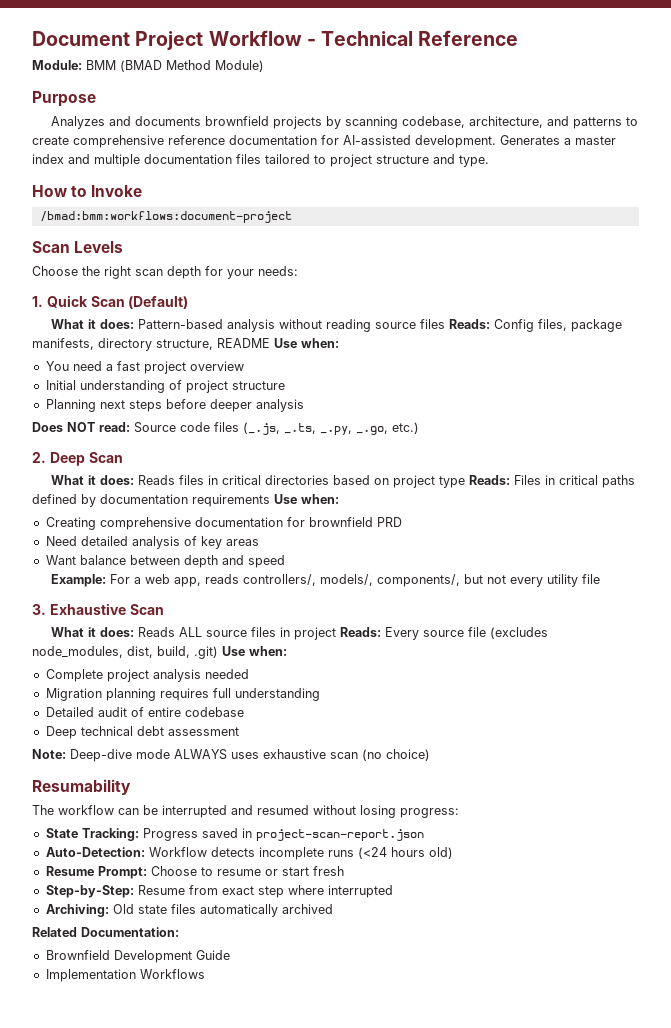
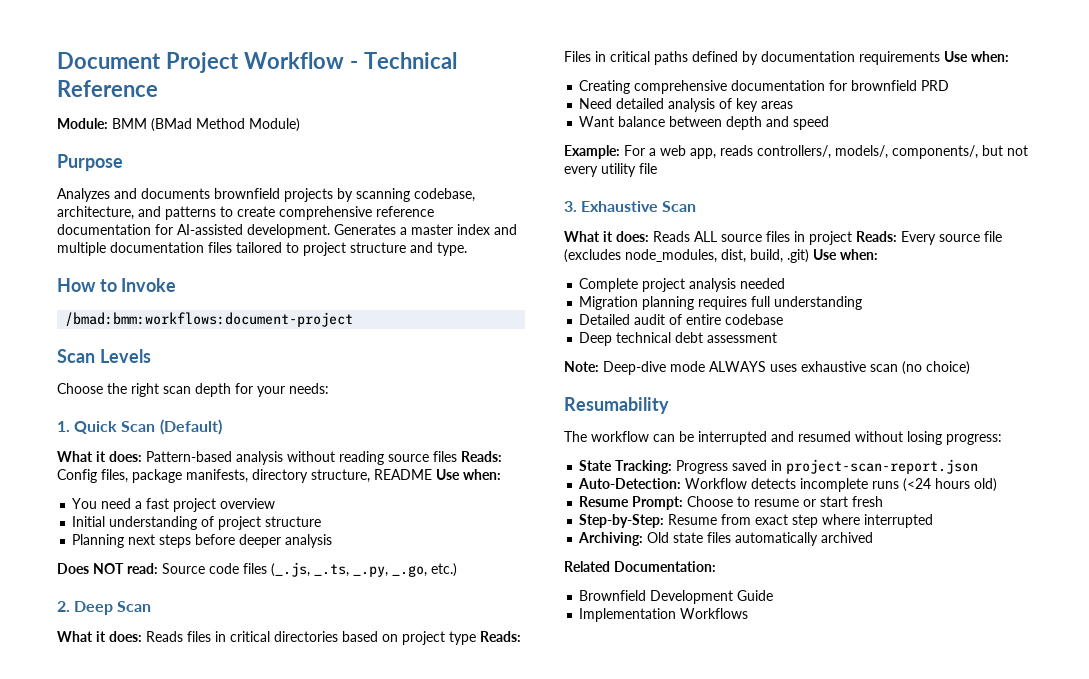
- Module: BMM (BMAD Method Module)
+ Module: BMM (BMad Method Module)

